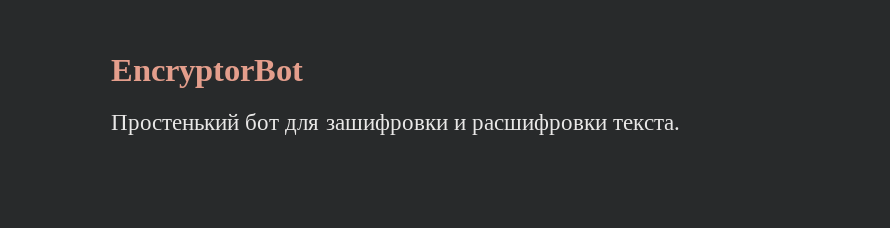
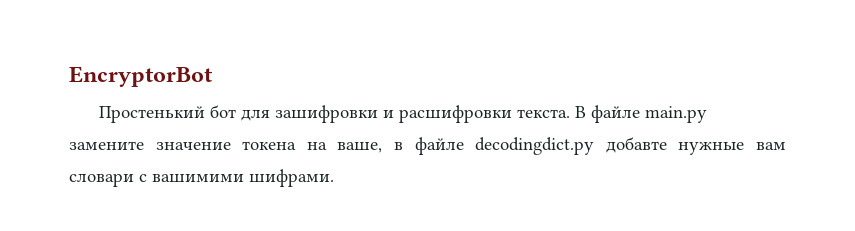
+ В файле main.py замените значение токена на ваше, в файле decodingdict.py добавте нужные вам словари с вашимими шифрами.

